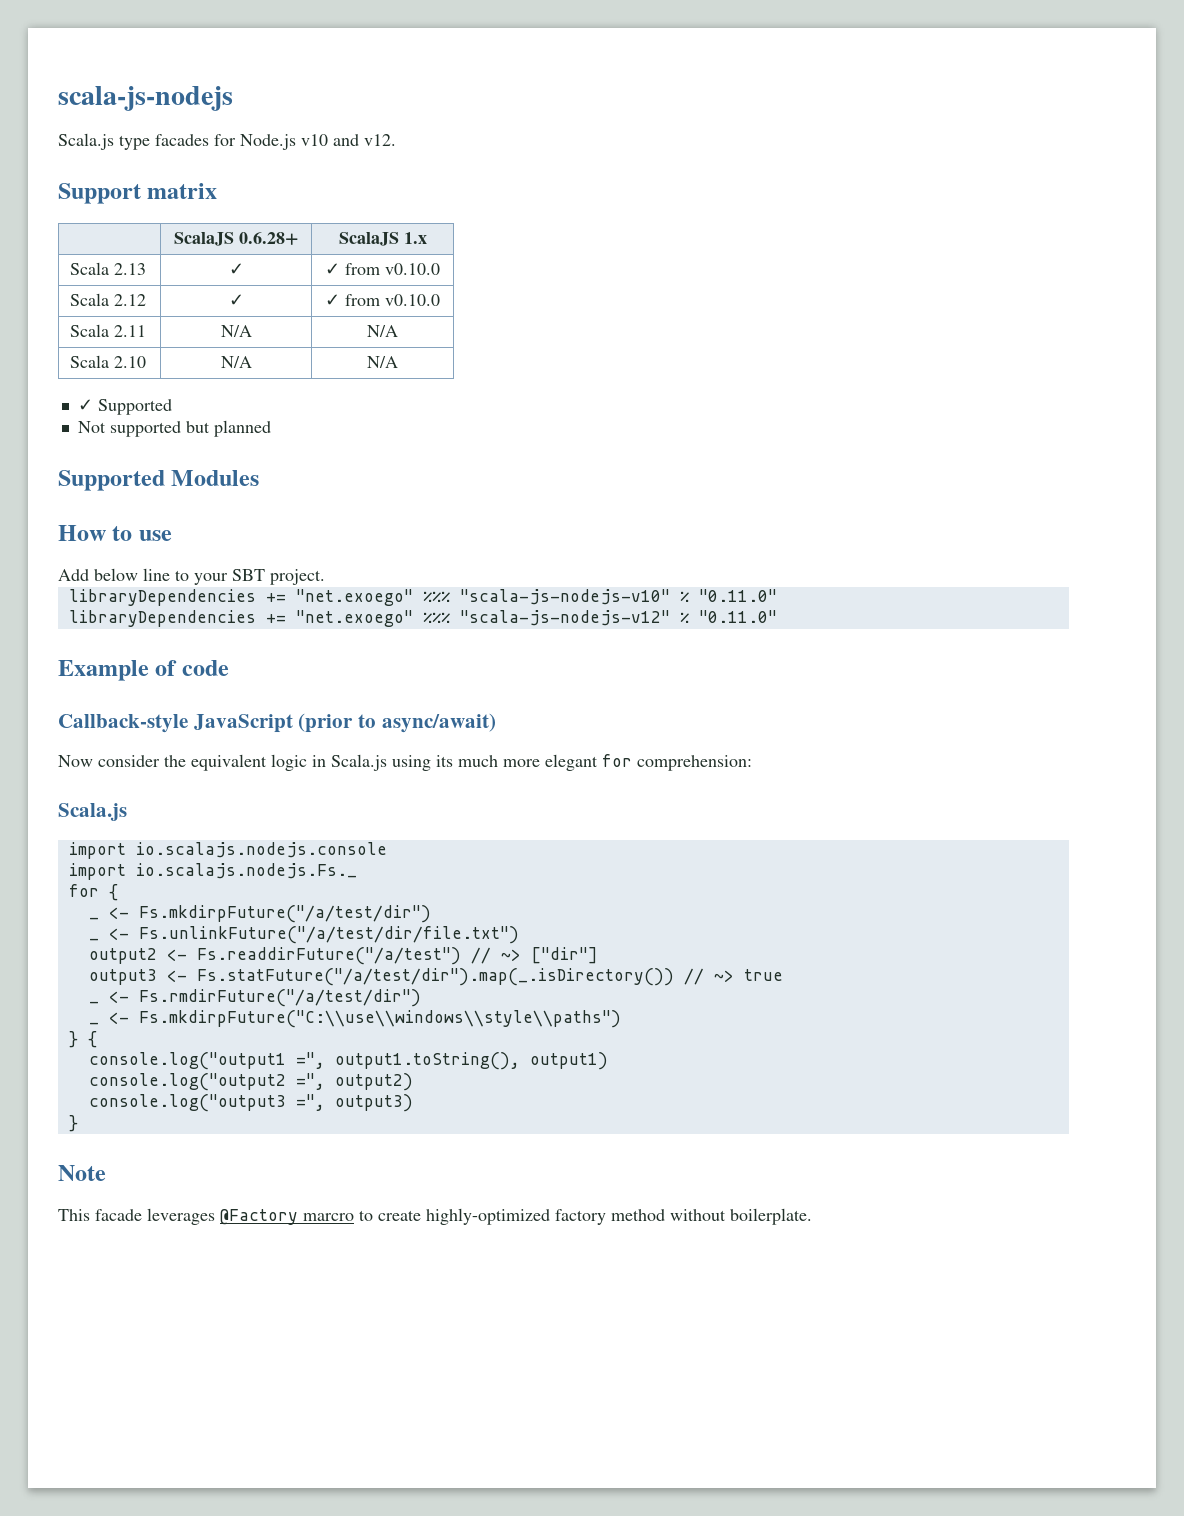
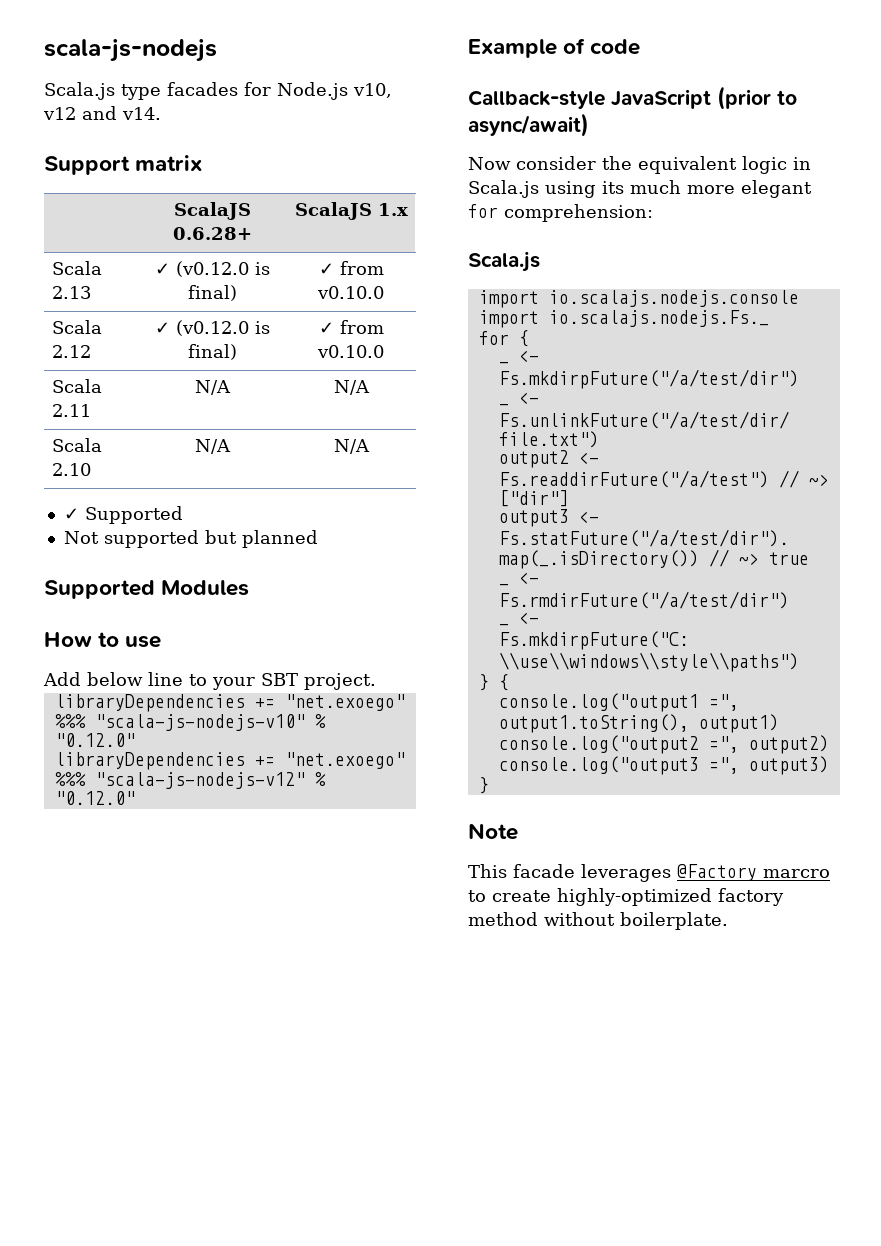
- Scala.js type facades for Node.js v10 and v12.
+ Scala.js type facades for Node.js v10, v12 and v14.
- Scala 2.13 | ✓ | ✓ from v0.10.0
+ Scala 2.13 | ✓ (v0.12.0 is final) | ✓ from v0.10.0
- Scala 2.12 | ✓ | ✓ from v0.10.0
+ Scala 2.12 | ✓ (v0.12.0 is final) | ✓ from v0.10.0
- libraryDependencies += "net.exoego" %%% "scala-js-nodejs-v10" % "0.11.0"
+ libraryDependencies += "net.exoego" %%% "scala-js-nodejs-v10" % "0.12.0"
- libraryDependencies += "net.exoego" %%% "scala-js-nodejs-v12" % "0.11.0"
+ libraryDependencies += "net.exoego" %%% "scala-js-nodejs-v12" % "0.12.0"

